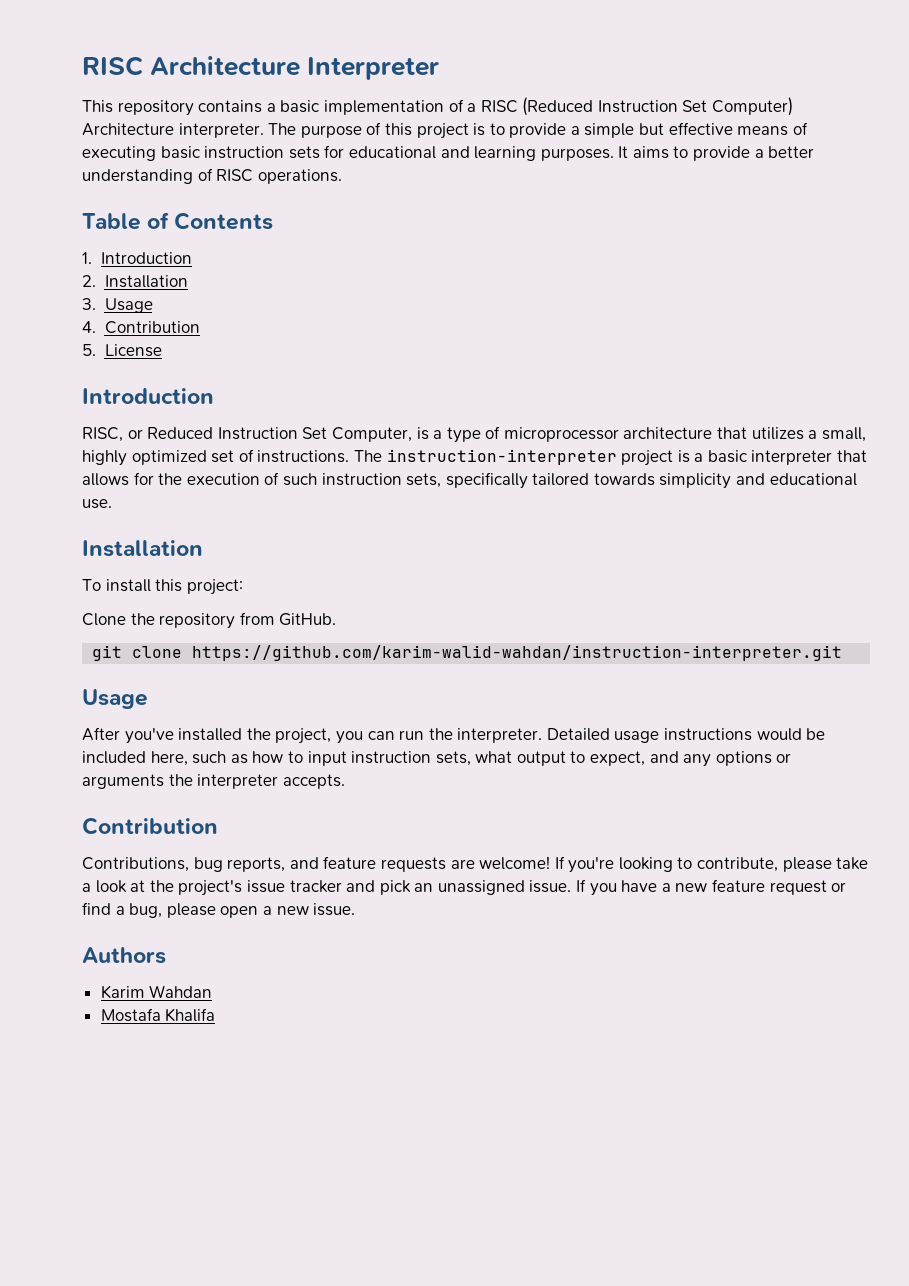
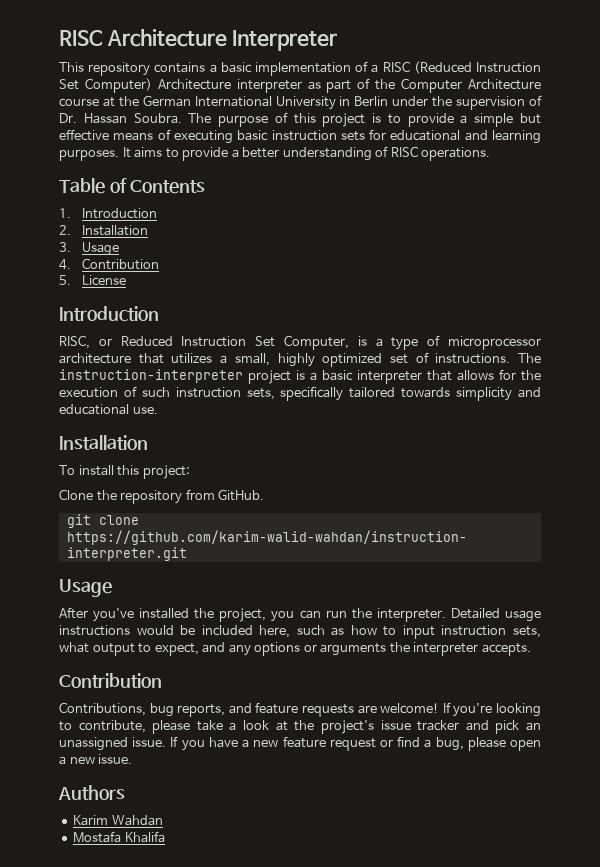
- This repository contains a basic implementation of a RISC (Reduced Instruction Set Computer) Architecture interpreter.
+ This repository contains a basic implementation of a RISC (Reduced Instruction Set Computer) Architecture interpreter as part of the Computer Architecture course at the German International University in Berlin under the supervision of Dr. Hassan Soubra.

